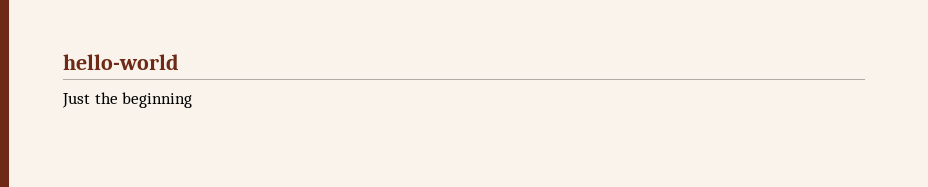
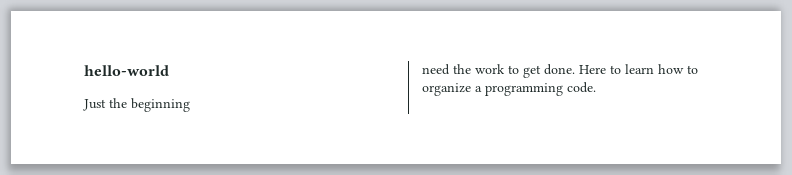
+ need the work to get done. Here to learn how to organize a programming code.

